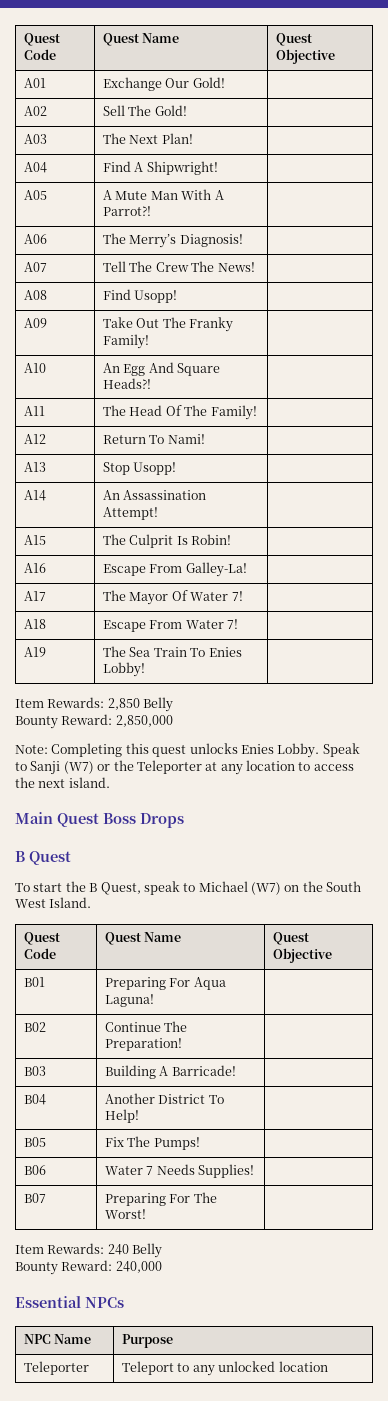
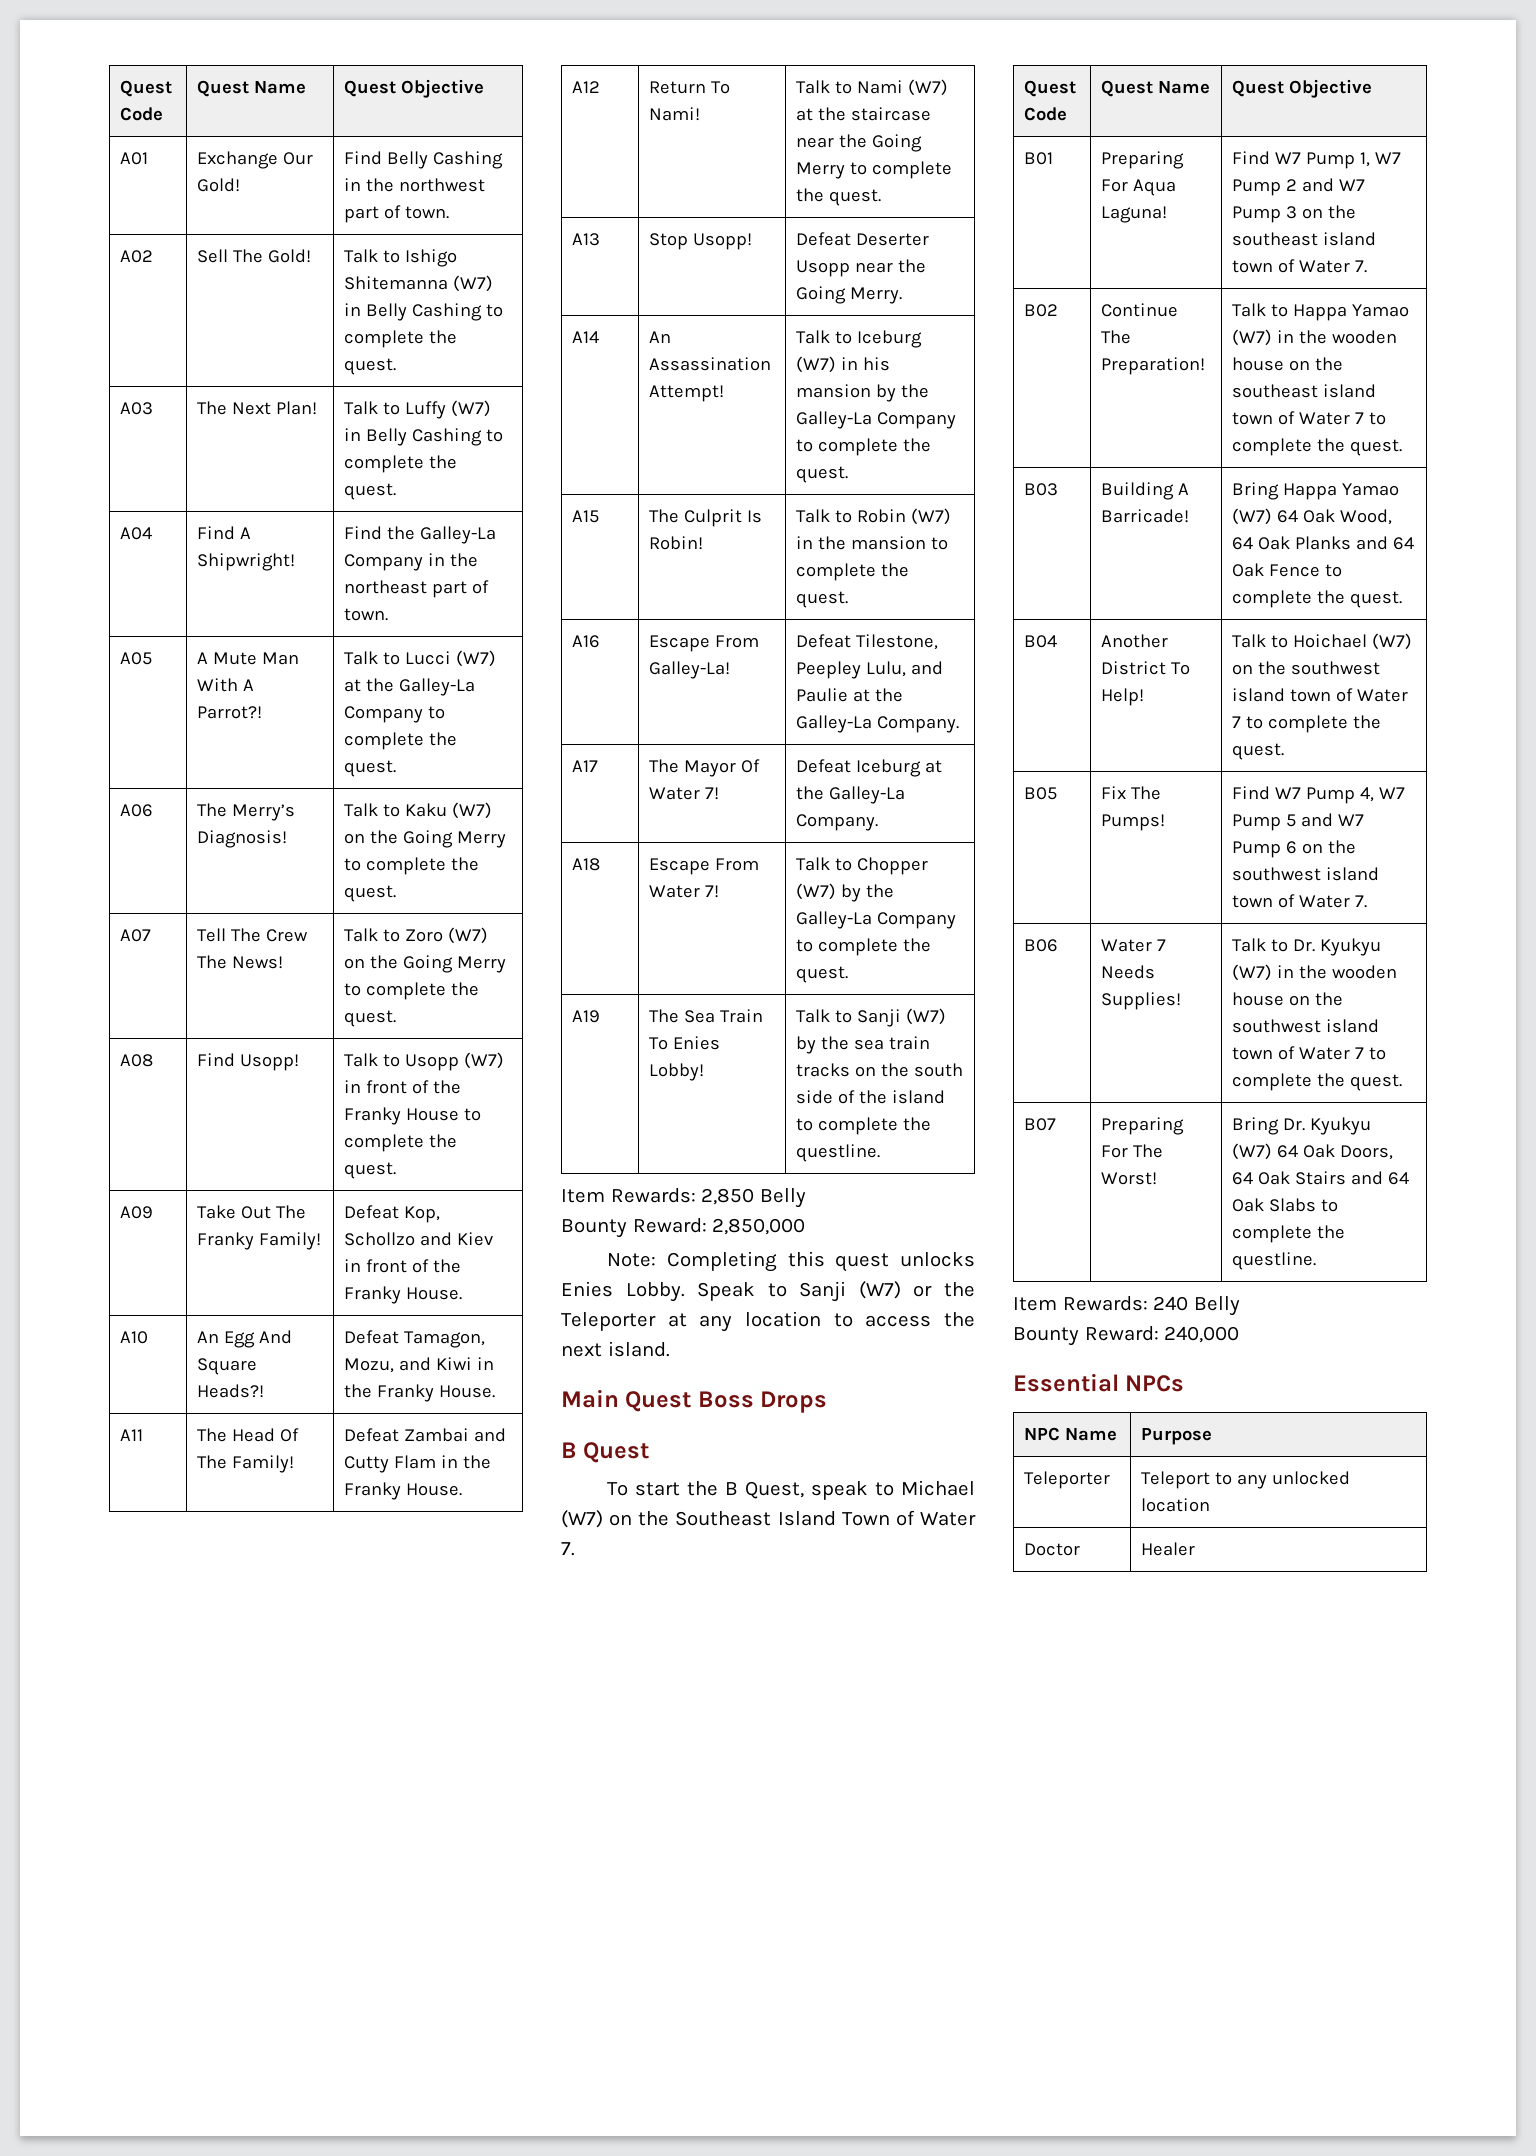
- A01 | Exchange Our Gold! |
- A02 | Sell The Gold! |
- A03 | The Next Plan! |
- A04 | Find A Shipwright! |
+ A01 | Exchange Our Gold! | Find Belly Cashing in the northwest part of town.
+ A02 | Sell The Gold! | Talk to Ishigo Shitemanna (W7) in Belly Cashing to complete the quest.
+ A03 | The Next Plan! | Talk to Luffy (W7) in Belly Cashing to complete the quest.
+ A04 | Find A Shipwright! | Find the Galley-La Company in the northeast part of town.
- A05 | A Mute Man With A Parrot?! |
- A06 | The Merry’s Diagnosis! |
+ A05 | A Mute Man With A Parrot?! | Talk to Lucci (W7) at the Galley-La Company to complete the quest.
+ A06 | The Merry’s Diagnosis! | Talk to Kaku (W7) on the Going Merry to complete the quest.
- A07 | Tell The Crew The News! |
- A08 | Find Usopp! |
+ A07 | Tell The Crew The News! | Talk to Zoro (W7) on the Going Merry to complete the quest.
+ A08 | Find Usopp! | Talk to Usopp (W7) in front of the Franky House to complete the quest.
- A09 | Take Out The Franky Family! |
+ A09 | Take Out The Franky Family! | Defeat Kop, Schollzo and Kiev in front of the Franky House.
- A10 | An Egg And Square Heads?! |
+ A10 | An Egg And Square Heads?! | Defeat Tamagon, Mozu, and Kiwi in the Franky House.
- A11 | The Head Of The Family! |
- A12 | Return To Nami! |
- A13 | Stop Usopp! |
- A14 | An Assassination Attempt! |
+ A11 | The Head Of The Family! | Defeat Zambai and Cutty Flam in the Franky House.
+ A12 | Return To Nami! | Talk to Nami (W7) at the staircase near the Going Merry to complete the quest.
+ A13 | Stop Usopp! | Defeat Deserter Usopp near the Going Merry.
+ A14 | An Assassination Attempt! | Talk to Iceburg (W7) in his mansion by the Galley-La Company to complete the quest.
- A15 | The Culprit Is Robin! |
- A16 | Escape From Galley-La! |
+ A15 | The Culprit Is Robin! | Talk to Robin (W7) in the mansion to complete the quest.
+ A16 | Escape From Galley-La! | Defeat Tilestone, Peepley Lulu, and Paulie at the Galley-La Company.
- A17 | The Mayor Of Water 7! |
+ A17 | The Mayor Of Water 7! | Defeat Iceburg at the Galley-La Company.
- A18 | Escape From Water 7! |
+ A18 | Escape From Water 7! | Talk to Chopper (W7) by the Galley-La Company to complete the quest.
- A19 | The Sea Train To Enies Lobby! |
+ A19 | The Sea Train To Enies Lobby! | Talk to Sanji (W7) by the sea train tracks on the south side of the island to complete the questline.
- To start the B Quest, speak to Michael (W7) on the South West Island.
+ To start the B Quest, speak to Michael (W7) on the Southeast Island Town of Water 7.
- B01 | Preparing For Aqua Laguna! |
- B02 | Continue The Preparation! |
- B03 | Building A Barricade! |
+ B01 | Preparing For Aqua Laguna! | Find W7 Pump 1, W7 Pump 2 and W7 Pump 3 on the southeast island town of Water 7.
+ B02 | Continue The Preparation! | Talk to Happa Yamao (W7) in the wooden house on the southeast island town of Water 7 to complete the quest.
+ B03 | Building A Barricade! | Bring Happa Yamao (W7) 64 Oak Wood, 64 Oak Planks and 64 Oak Fence to complete the quest.
- B04 | Another District To Help! |
- B05 | Fix The Pumps! |
+ B04 | Another District To Help! | Talk to Hoichael (W7) on the southwest island town of Water 7 to complete the quest.
+ B05 | Fix The Pumps! | Find W7 Pump 4, W7 Pump 5 and W7 Pump 6 on the southwest island town of Water 7.
- B06 | Water 7 Needs Supplies! |
+ B06 | Water 7 Needs Supplies! | Talk to Dr. Kyukyu (W7) in the wooden house on the southwest island town of Water 7 to complete the quest.
- B07 | Preparing For The Worst! |
+ B07 | Preparing For The Worst! | Bring Dr. Kyukyu (W7) 64 Oak Doors, 64 Oak Stairs and 64 Oak Slabs to complete the questline.
+ Doctor | Healer

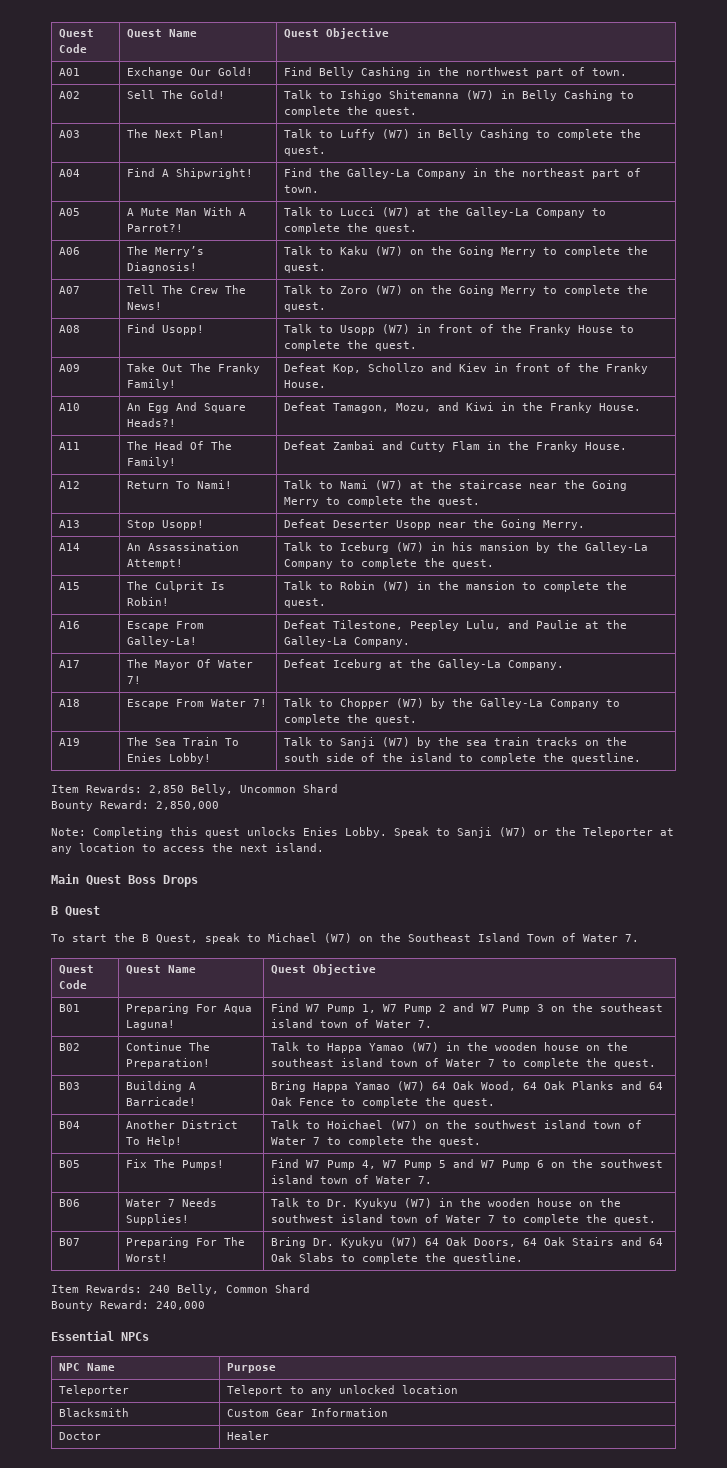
- Item Rewards: 2,850 Belly
+ Item Rewards: 2,850 Belly, Uncommon Shard
- Item Rewards: 240 Belly
+ Item Rewards: 240 Belly, Common Shard
+ Blacksmith | Custom Gear Information

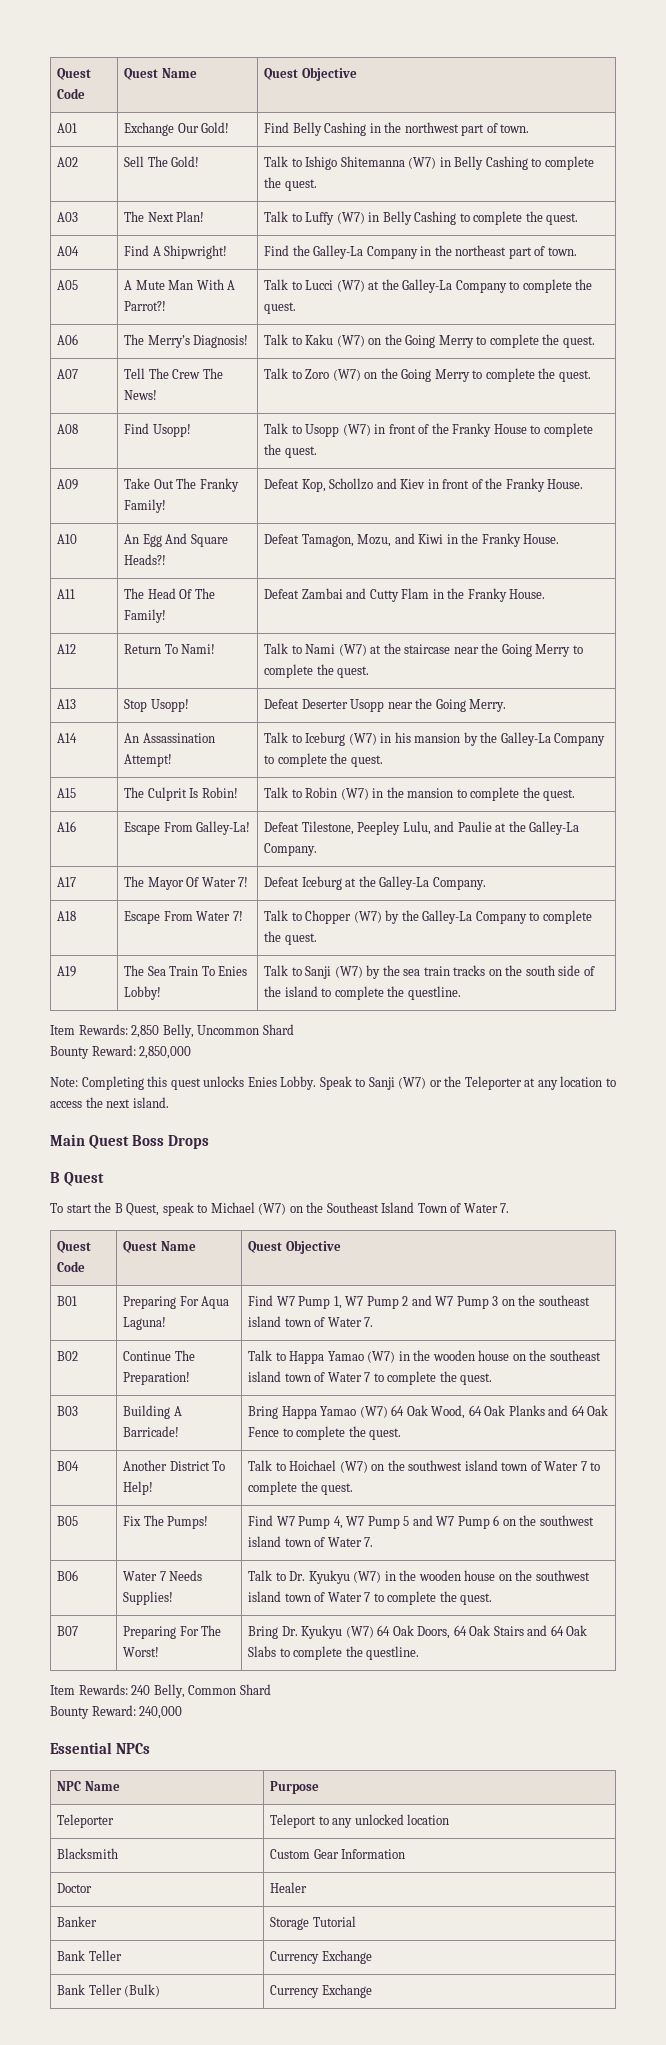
+ Banker | Storage Tutorial
+ Bank Teller | Currency Exchange
+ Bank Teller (Bulk) | Currency Exchange

